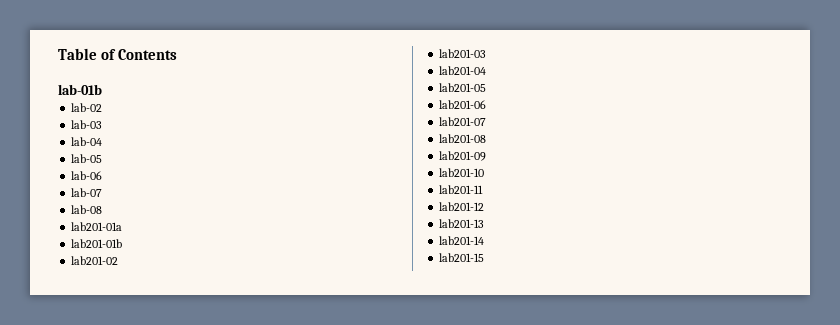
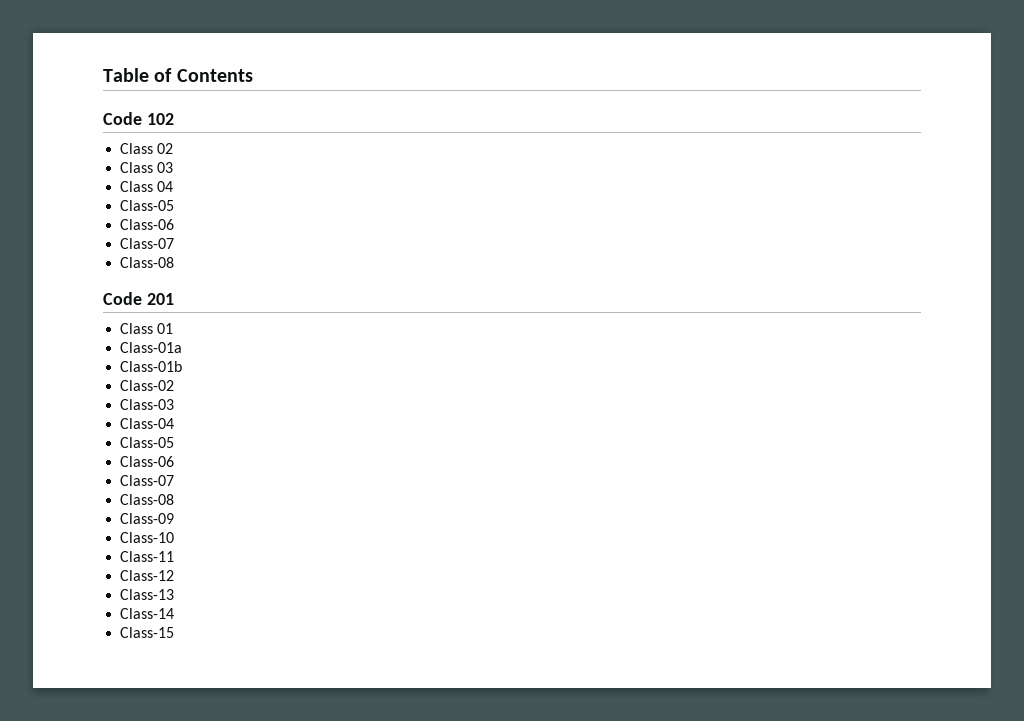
- lab-01b
- lab-02
- lab-03
- lab-04
- lab-05
- lab-06
- lab-07
- lab-08
- lab201-01a
- lab201-01b
- lab201-02
- lab201-03
- lab201-04
- lab201-05
- lab201-06
- lab201-07
- lab201-08
- lab201-09
- lab201-10
- lab201-11
- lab201-12
- lab201-13
- lab201-14
- lab201-15
+ Code 102
+ Class 02
+ Class 03
+ Class 04
+ Class-05
+ Class-06
+ Class-07
+ Class-08
+ Code 201
+ Class 01
+ Class-01a
+ Class-01b
+ Class-02
+ Class-03
+ Class-04
+ Class-05
+ Class-06
+ Class-07
+ Class-08
+ Class-09
+ Class-10
+ Class-11
+ Class-12
+ Class-13
+ Class-14
+ Class-15

